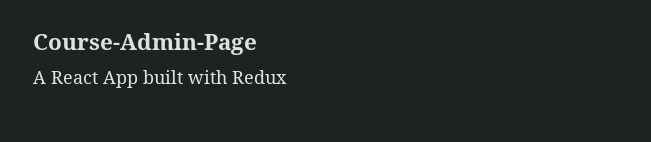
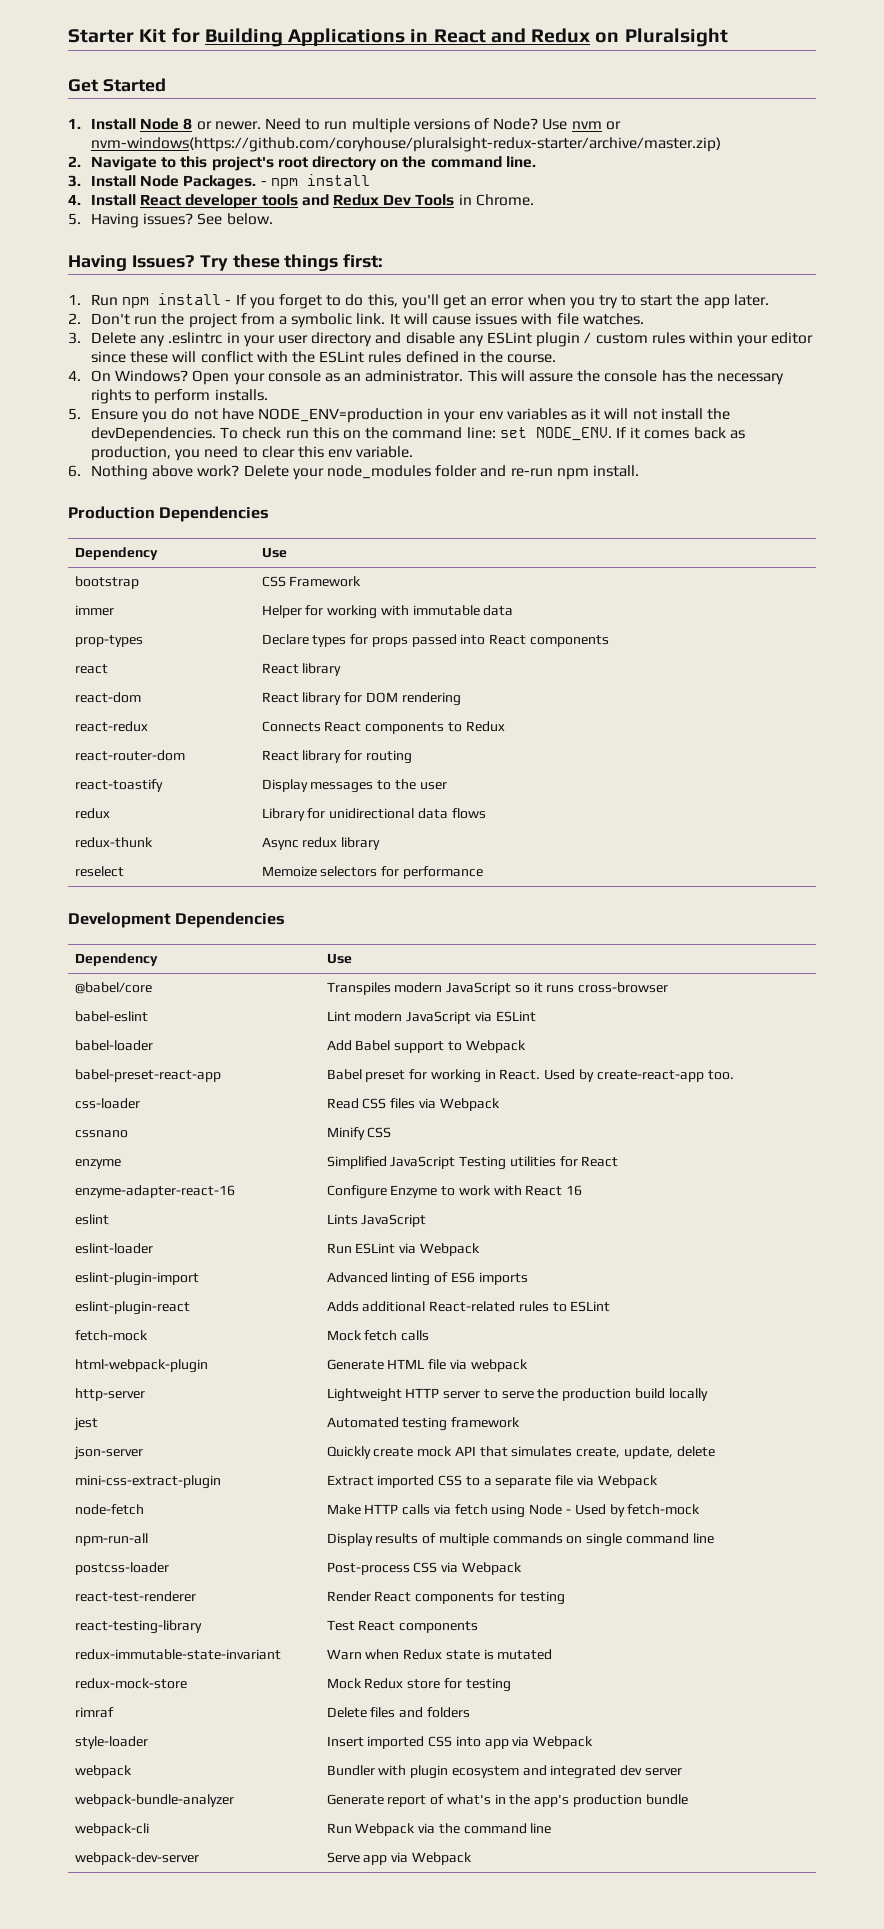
- Course-Admin-Page
- A React App built with Redux
+ Starter Kit for Building Applications in React and Redux on Pluralsight
+ Get Started
+ 1. Install Node 8 or newer. Need to run multiple versions of Node? Use nvm or nvm-windows(https://github.com/coryhouse/pluralsight-redux-starter/archive/master.zip)
+ 2. Navigate to this project's root directory on the command line.
+ 3. Install Node Packages. - npm install
+ 4. Install React developer tools and Redux Dev Tools in Chrome.
+ 5. Having issues? See below.
+ Having Issues? Try these things first:
+ 1. Run npm install - If you forget to do this, you'll get an error when you try to start the app later.
+ 2. Don't run the project from a symbolic link. It will cause issues with file watches.
+ 3. Delete any .eslintrc in your user directory and disable any ESLint plugin / custom rules within your editor since these will conflict with the ESLint rules defined in the course.
+ 4. On Windows? Open your console as an administrator. This will assure the console has the necessary rights to perform installs.
+ 5. Ensure you do not have NODE_ENV=production in your env variables as it will not install the devDependencies. To check run this on the command line: set NODE_ENV. If it comes back as production, you need to clear this env variable.
+ 6. Nothing above work? Delete your node_modules folder and re-run npm install.
+ Production Dependencies
+ Dependency | Use
+ bootstrap | CSS Framework
+ immer | Helper for working with immutable data
+ prop-types | Declare types for props passed into React components
+ react | React library
+ react-dom | React library for DOM rendering
+ react-redux | Connects React components to Redux
+ react-router-dom | React library for routing
+ react-toastify | Display messages to the user
+ redux | Library for unidirectional data flows
+ redux-thunk | Async redux library
+ reselect | Memoize selectors for performance
+ Development Dependencies
+ Dependency | Use
+ @babel/core | Transpiles modern JavaScript so it runs cross-browser
+ babel-eslint | Lint modern JavaScript via ESLint
+ babel-loader | Add Babel support to Webpack
+ babel-preset-react-app | Babel preset for working in React. Used by create-react-app too.
+ css-loader | Read CSS files via Webpack
+ cssnano | Minify CSS
+ enzyme | Simplified JavaScript Testing utilities for React
+ enzyme-adapter-react-16 | Configure Enzyme to work with React 16
+ eslint | Lints JavaScript
+ eslint-loader | Run ESLint via Webpack
+ eslint-plugin-import | Advanced linting of ES6 imports
+ eslint-plugin-react | Adds additional React-related rules to ESLint
+ fetch-mock | Mock fetch calls
+ html-webpack-plugin | Generate HTML file via webpack
+ http-server | Lightweight HTTP server to serve the production build locally
+ jest | Automated testing framework
+ json-server | Quickly create mock API that simulates create, update, delete
+ mini-css-extract-plugin | Extract imported CSS to a separate file via Webpack
+ node-fetch | Make HTTP calls via fetch using Node - Used by fetch-mock
+ npm-run-all | Display results of multiple commands on single command line
+ postcss-loader | Post-process CSS via Webpack
+ react-test-renderer | Render React components for testing
+ react-testing-library | Test React components
+ redux-immutable-state-invariant | Warn when Redux state is mutated
+ redux-mock-store | Mock Redux store for testing
+ rimraf | Delete files and folders
+ style-loader | Insert imported CSS into app via Webpack
+ webpack | Bundler with plugin ecosystem and integrated dev server
+ webpack-bundle-analyzer | Generate report of what's in the app's production bundle
+ webpack-cli | Run Webpack via the command line
+ webpack-dev-server | Serve app via Webpack

